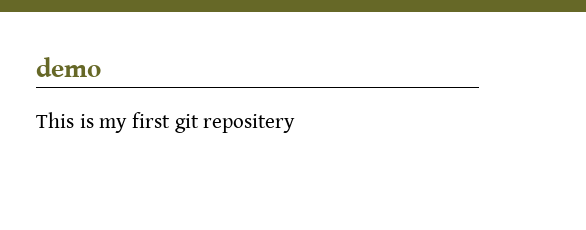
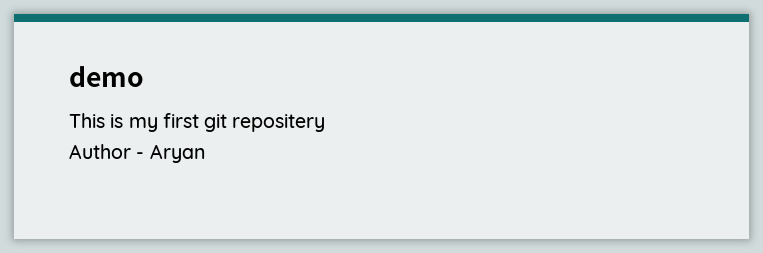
+ Author - Aryan

